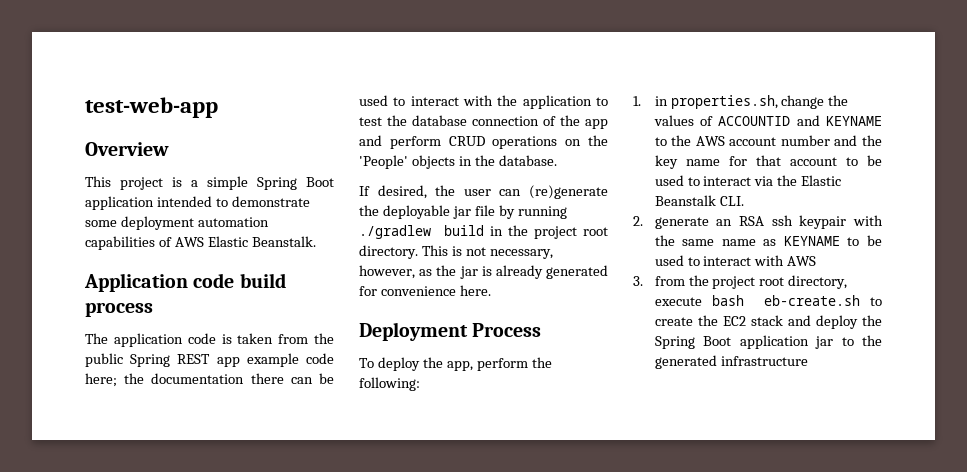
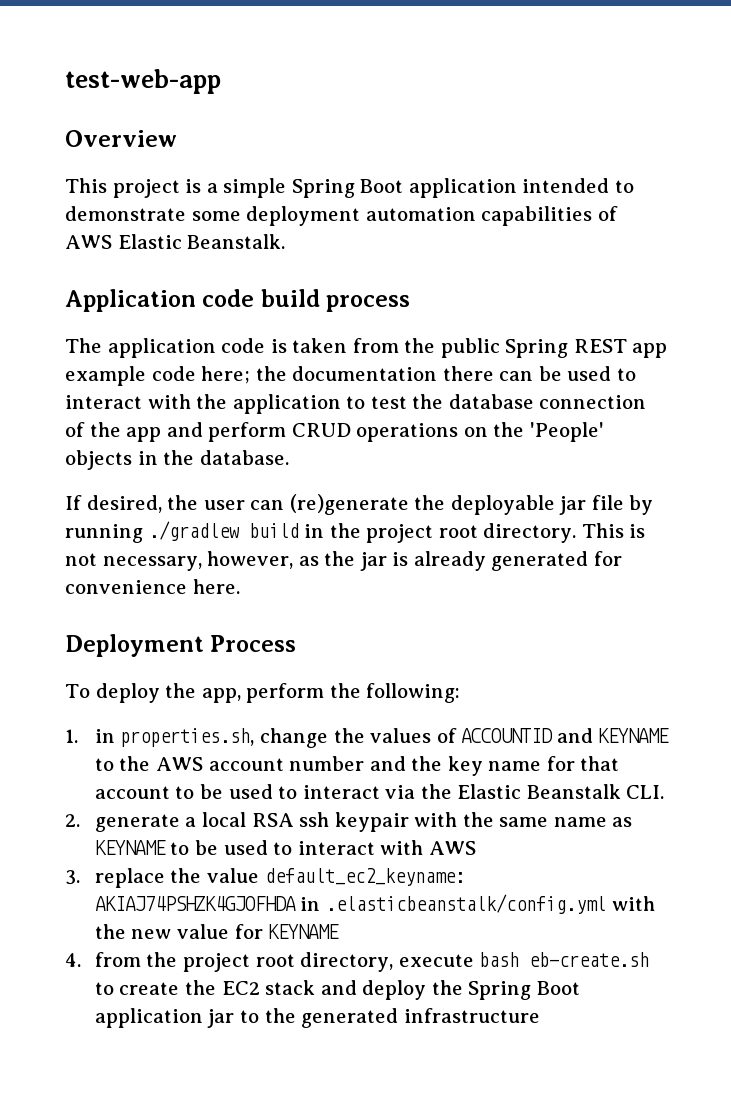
- 2. generate an RSA ssh keypair with the same name as KEYNAME to be used to interact with AWS
+ 2. generate a local RSA ssh keypair with the same name as KEYNAME to be used to interact with AWS
- 3. from the project root directory, execute bash eb-create.sh to create the EC2 stack and deploy the Spring Boot application jar to the generated infrastructure
+ 3. replace the value default_ec2_keyname: AKIAJ74PSHZK4GJOFHDA in .elasticbeanstalk/config.yml with the new value for KEYNAME
+ 4. from the project root directory, execute bash eb-create.sh to create the EC2 stack and deploy the Spring Boot application jar to the generated infrastructure

